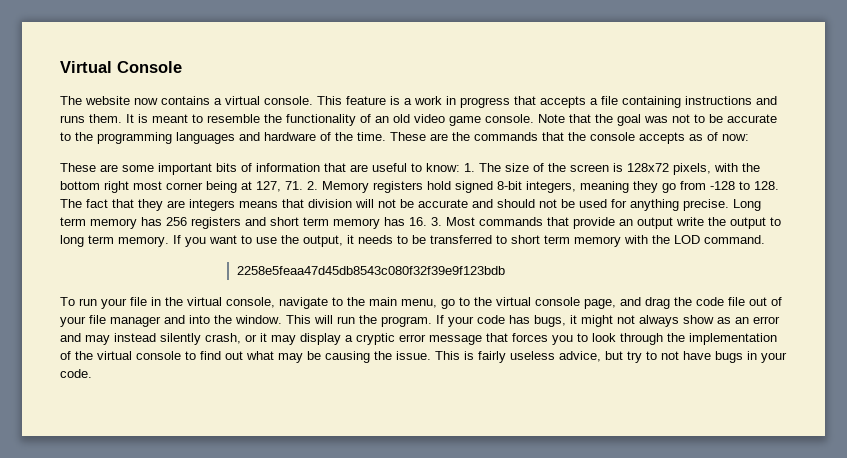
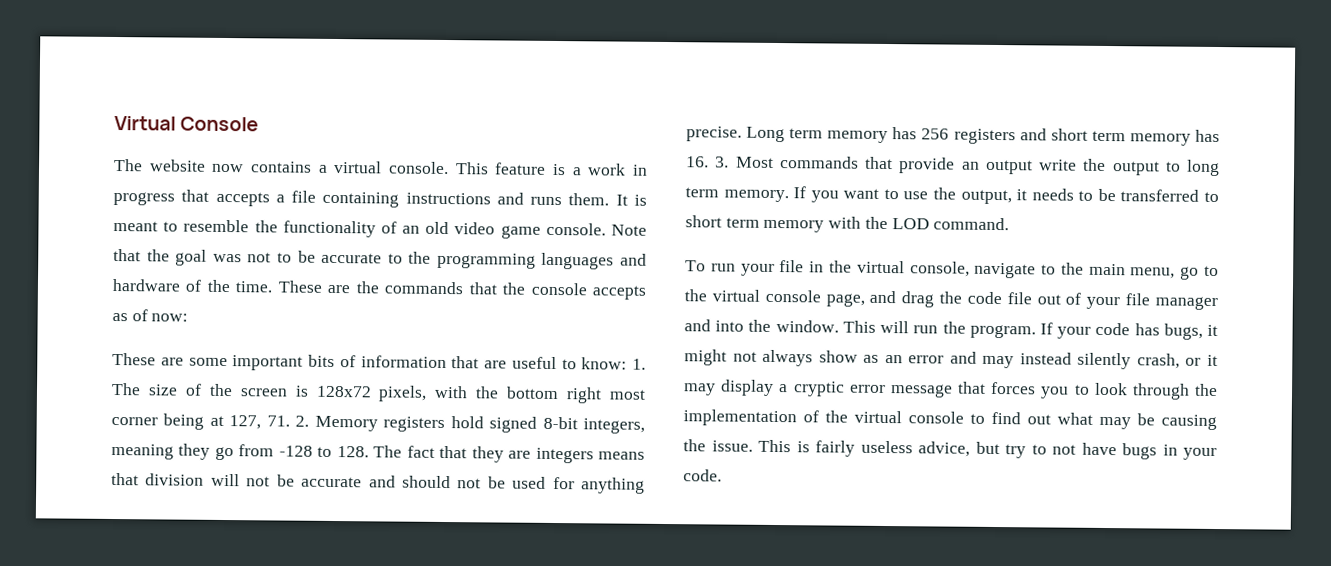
- 2258e5feaa47d45db8543c080f32f39e9f123bdb

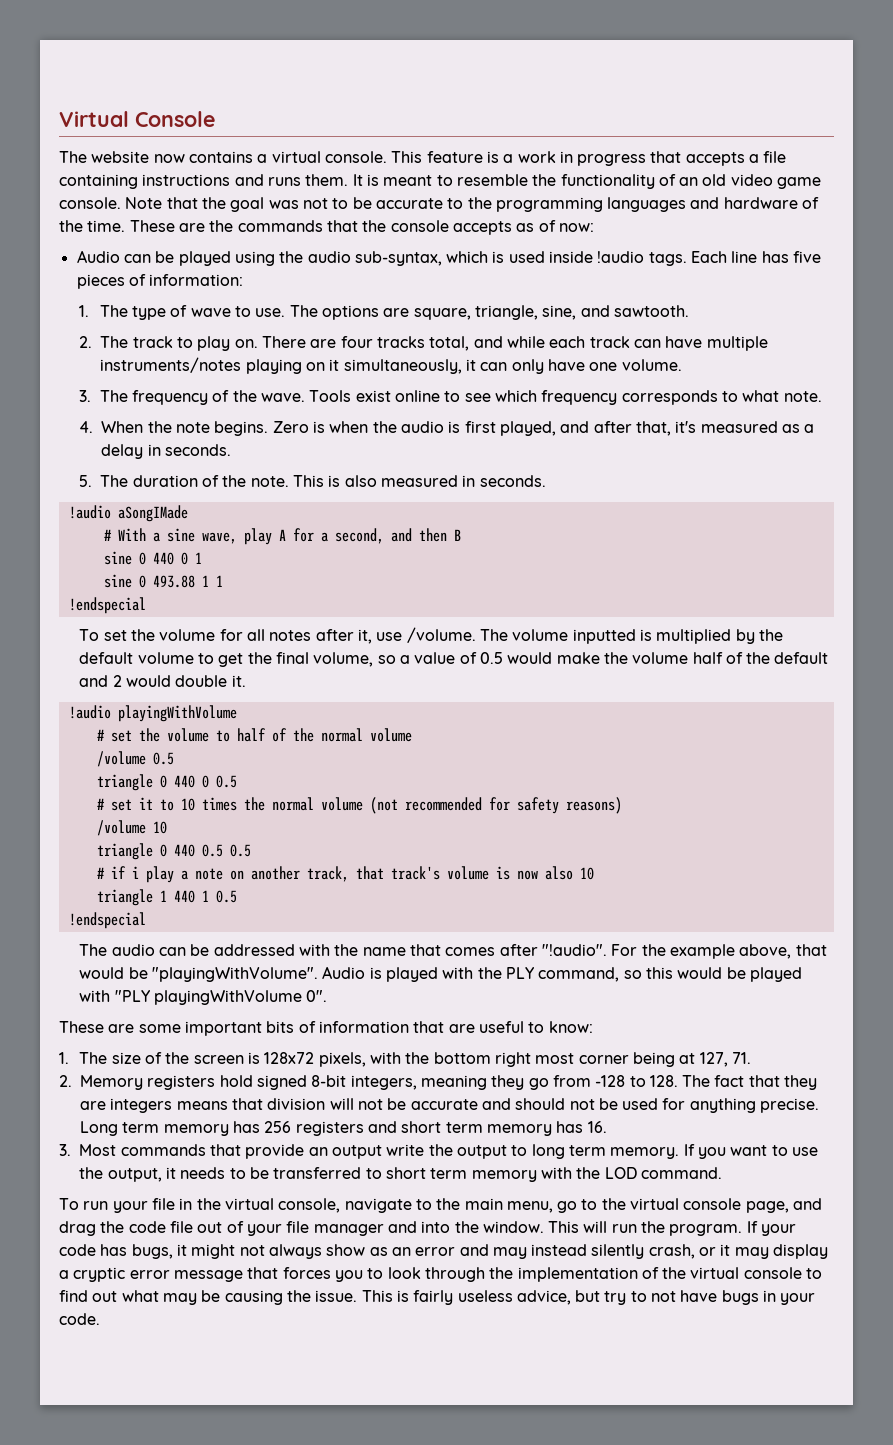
+ Audio can be played using the audio sub-syntax, which is used inside !audio tags. Each line has five pieces of information:
+ 1. The type of wave to use. The options are square, triangle, sine, and sawtooth.
+ 2. The track to play on. There are four tracks total, and while each track can have multiple instruments/notes playing on it simultaneously, it can only have one volume.
+ 3. The frequency of the wave. Tools exist online to see which frequency corresponds to what note.
+ 4. When the note begins. Zero is when the audio is first played, and after that, it's measured as a delay in seconds.
+ 5. The duration of the note. This is also measured in seconds.
+ !audio aSongIMade
+ # With a sine wave, play A for a second, and then B
+ sine 0 440 0 1
+ sine 0 493.88 1 1
+ !endspecial
+ To set the volume for all notes after it, use /volume. The volume inputted is multiplied by the default volume to get the final volume, so a value of 0.5 would make the volume half of the default and 2 would double it.
+ !audio playingWithVolume
+ # set the volume to half of the normal volume
+ /volume 0.5
+ triangle 0 440 0 0.5
+ # set it to 10 times the normal volume (not recommended for safety reasons)
+ /volume 10
+ triangle 0 440 0.5 0.5
+ # if i play a note on another track, that track's volume is now also 10
+ triangle 1 440 1 0.5
+ !endspecial
+ The audio can be addressed with the name that comes after "!audio". For the example above, that would be "playingWithVolume". Audio is played with the PLY command, so this would be played with "PLY playingWithVolume 0".
- These are some important bits of information that are useful to know: 1. The size of the screen is 128x72 pixels, with the bottom right most corner being at 127, 71. 2. Memory registers hold signed 8-bit integers, meaning they go from -128 to 128. The fact that they are integers means that division will not be accurate and should not be used for anything precise.
+ These are some important bits of information that are useful to know:
+ 1. The size of the screen is 128x72 pixels, with the bottom right most corner being at 127, 71.
+ 2. Memory registers hold signed 8-bit integers, meaning they go from -128 to 128. The fact that they are integers means that division will not be accurate and should not be used for anything precise.
- Long term memory has 256 registers and short term memory has 16. 3. Most commands that provide an output write the output to long term memory.
+ Long term memory has 256 registers and short term memory has 16.
+ 3. Most commands that provide an output write the output to long term memory.

